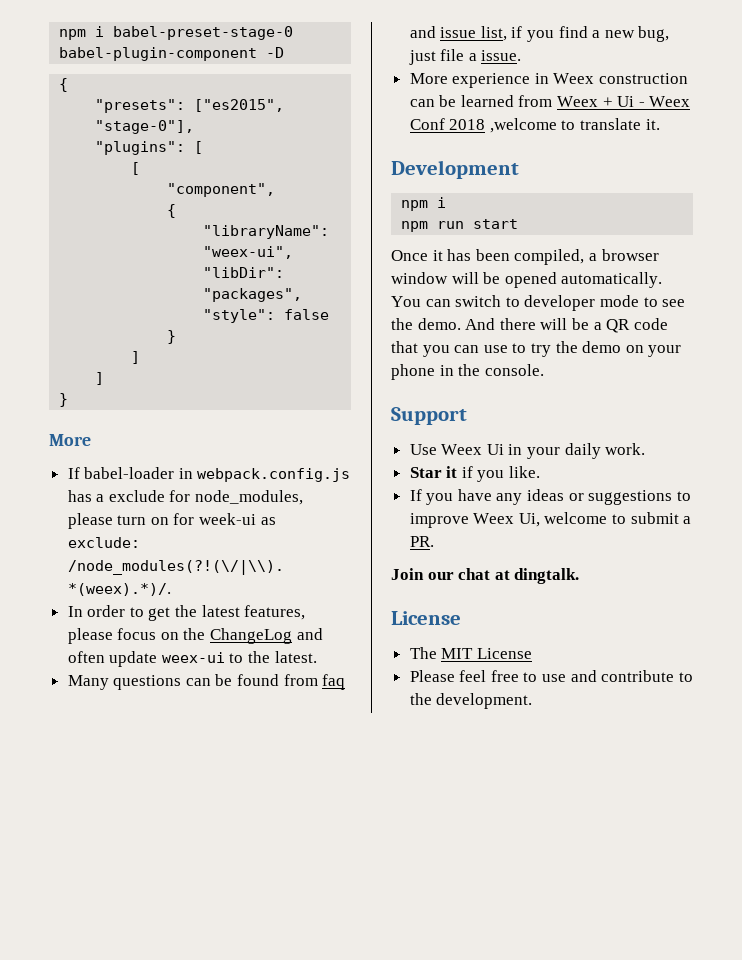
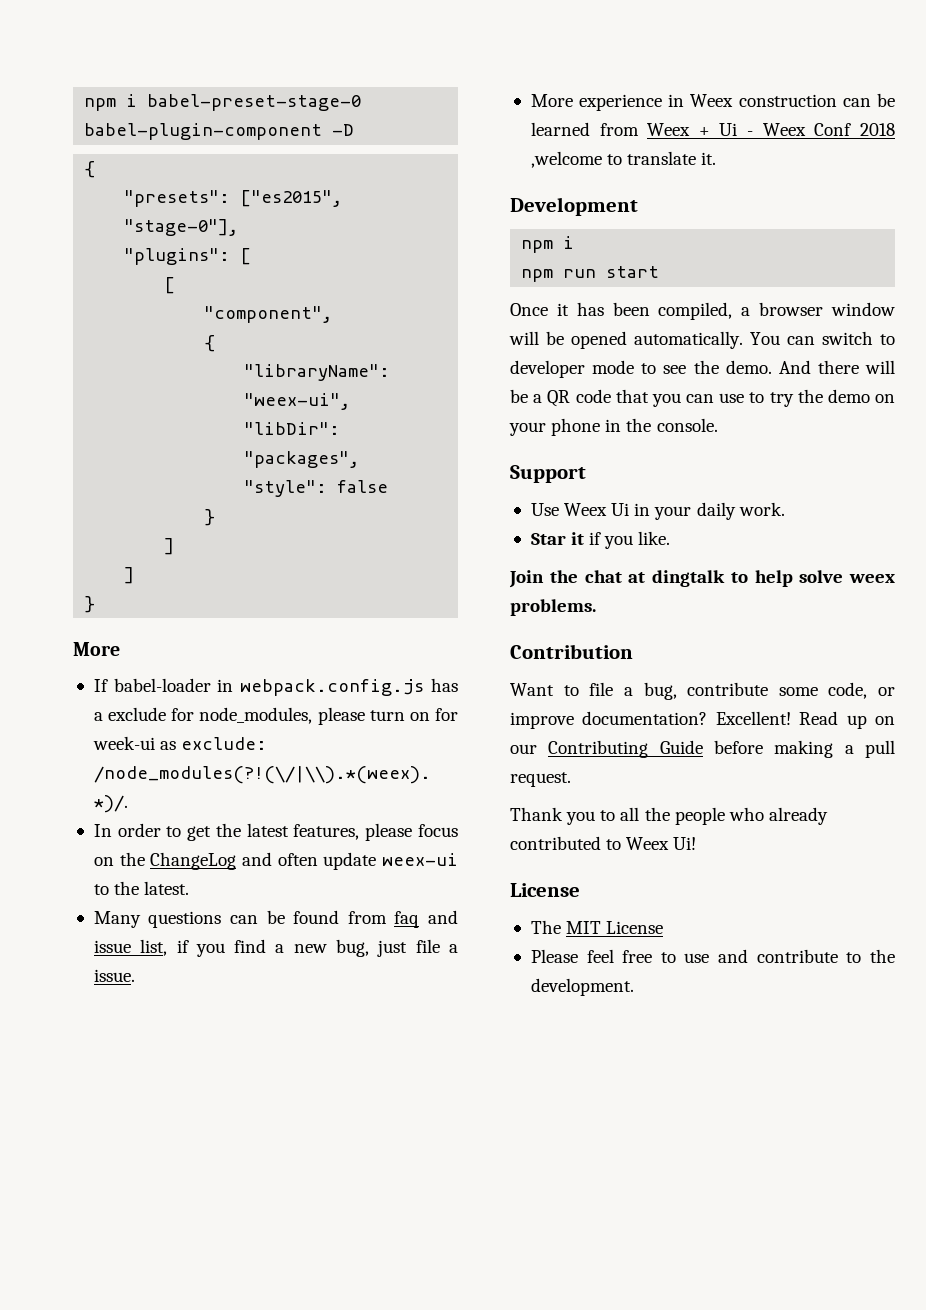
- If you have any ideas or suggestions to improve Weex Ui, welcome to submit a PR.
- Join our chat at dingtalk.
+ Join the chat at dingtalk to help solve weex problems.
+ Contribution
+ Want to file a bug, contribute some code, or improve documentation? Excellent! Read up on our Contributing Guide before making a pull request.
+ Thank you to all the people who already contributed to Weex Ui!

